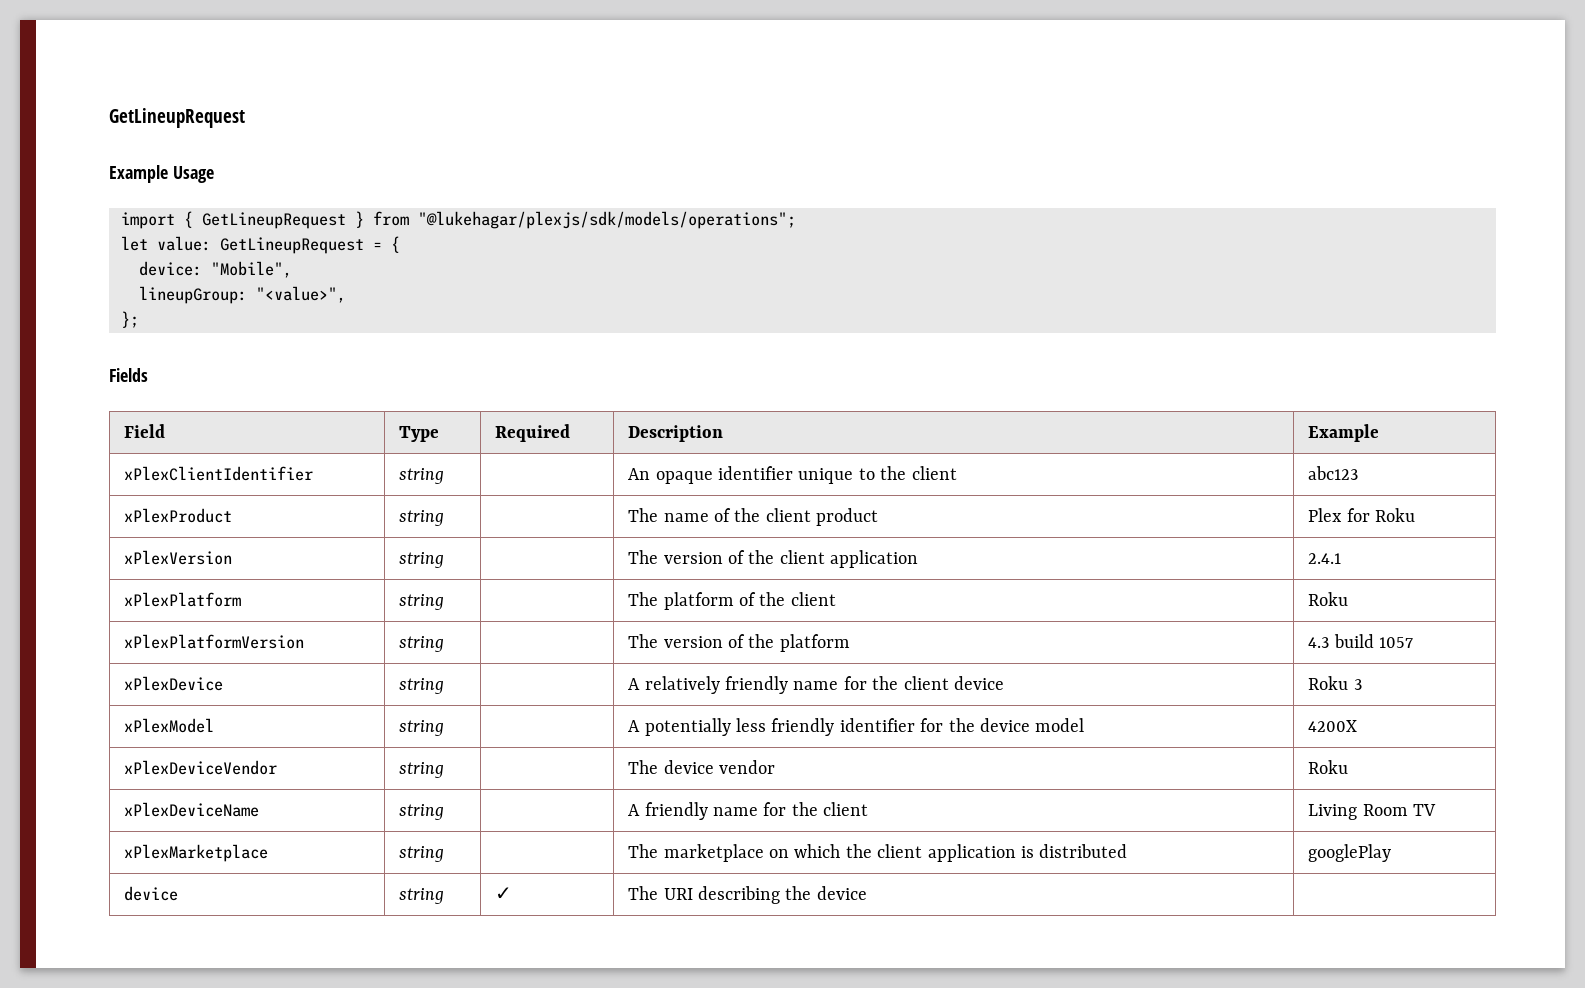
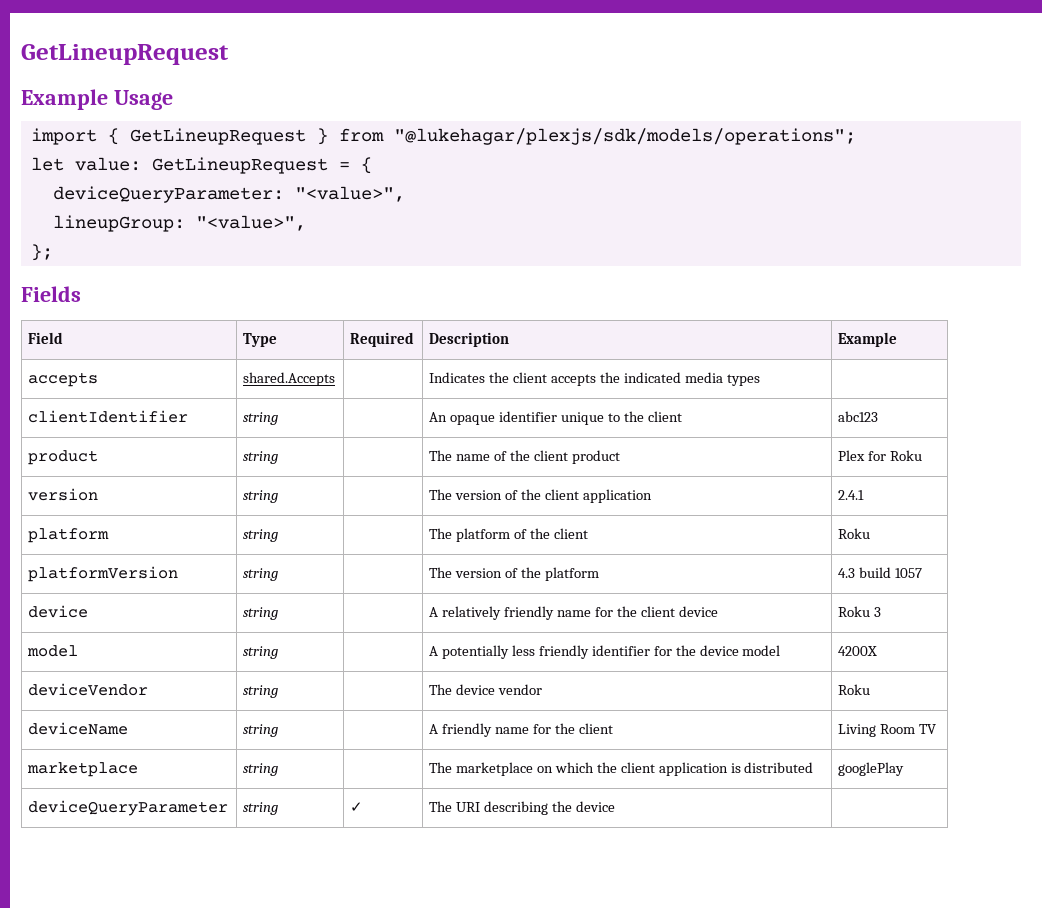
- device: "Mobile",
+ deviceQueryParameter: "<value>",
- xPlexClientIdentifier | string | | An opaque identifier unique to the client | abc123
+ accepts | shared.Accepts | | Indicates the client accepts the indicated media types |
+ clientIdentifier | string | | An opaque identifier unique to the client | abc123
- xPlexProduct | string | | The name of the client product | Plex for Roku
+ product | string | | The name of the client product | Plex for Roku
- xPlexVersion | string | | The version of the client application | 2.4.1
+ version | string | | The version of the client application | 2.4.1
- xPlexPlatform | string | | The platform of the client | Roku
+ platform | string | | The platform of the client | Roku
- xPlexPlatformVersion | string | | The version of the platform | 4.3 build 1057
+ platformVersion | string | | The version of the platform | 4.3 build 1057
- xPlexDevice | string | | A relatively friendly name for the client device | Roku 3
+ device | string | | A relatively friendly name for the client device | Roku 3
- xPlexModel | string | | A potentially less friendly identifier for the device model | 4200X
+ model | string | | A potentially less friendly identifier for the device model | 4200X
- xPlexDeviceVendor | string | | The device vendor | Roku
+ deviceVendor | string | | The device vendor | Roku
- xPlexDeviceName | string | | A friendly name for the client | Living Room TV
+ deviceName | string | | A friendly name for the client | Living Room TV
- xPlexMarketplace | string | | The marketplace on which the client application is distributed | googlePlay
+ marketplace | string | | The marketplace on which the client application is distributed | googlePlay
- device | string | ✓ | The URI describing the device |
+ deviceQueryParameter | string | ✓ | The URI describing the device |

